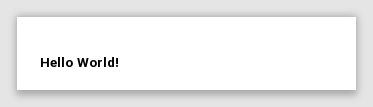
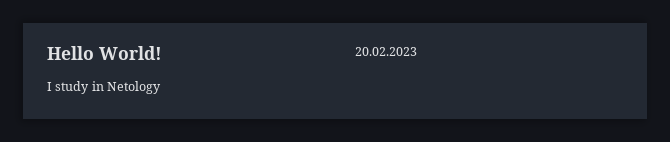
+ I study in Netology
+ 20.02.2023

